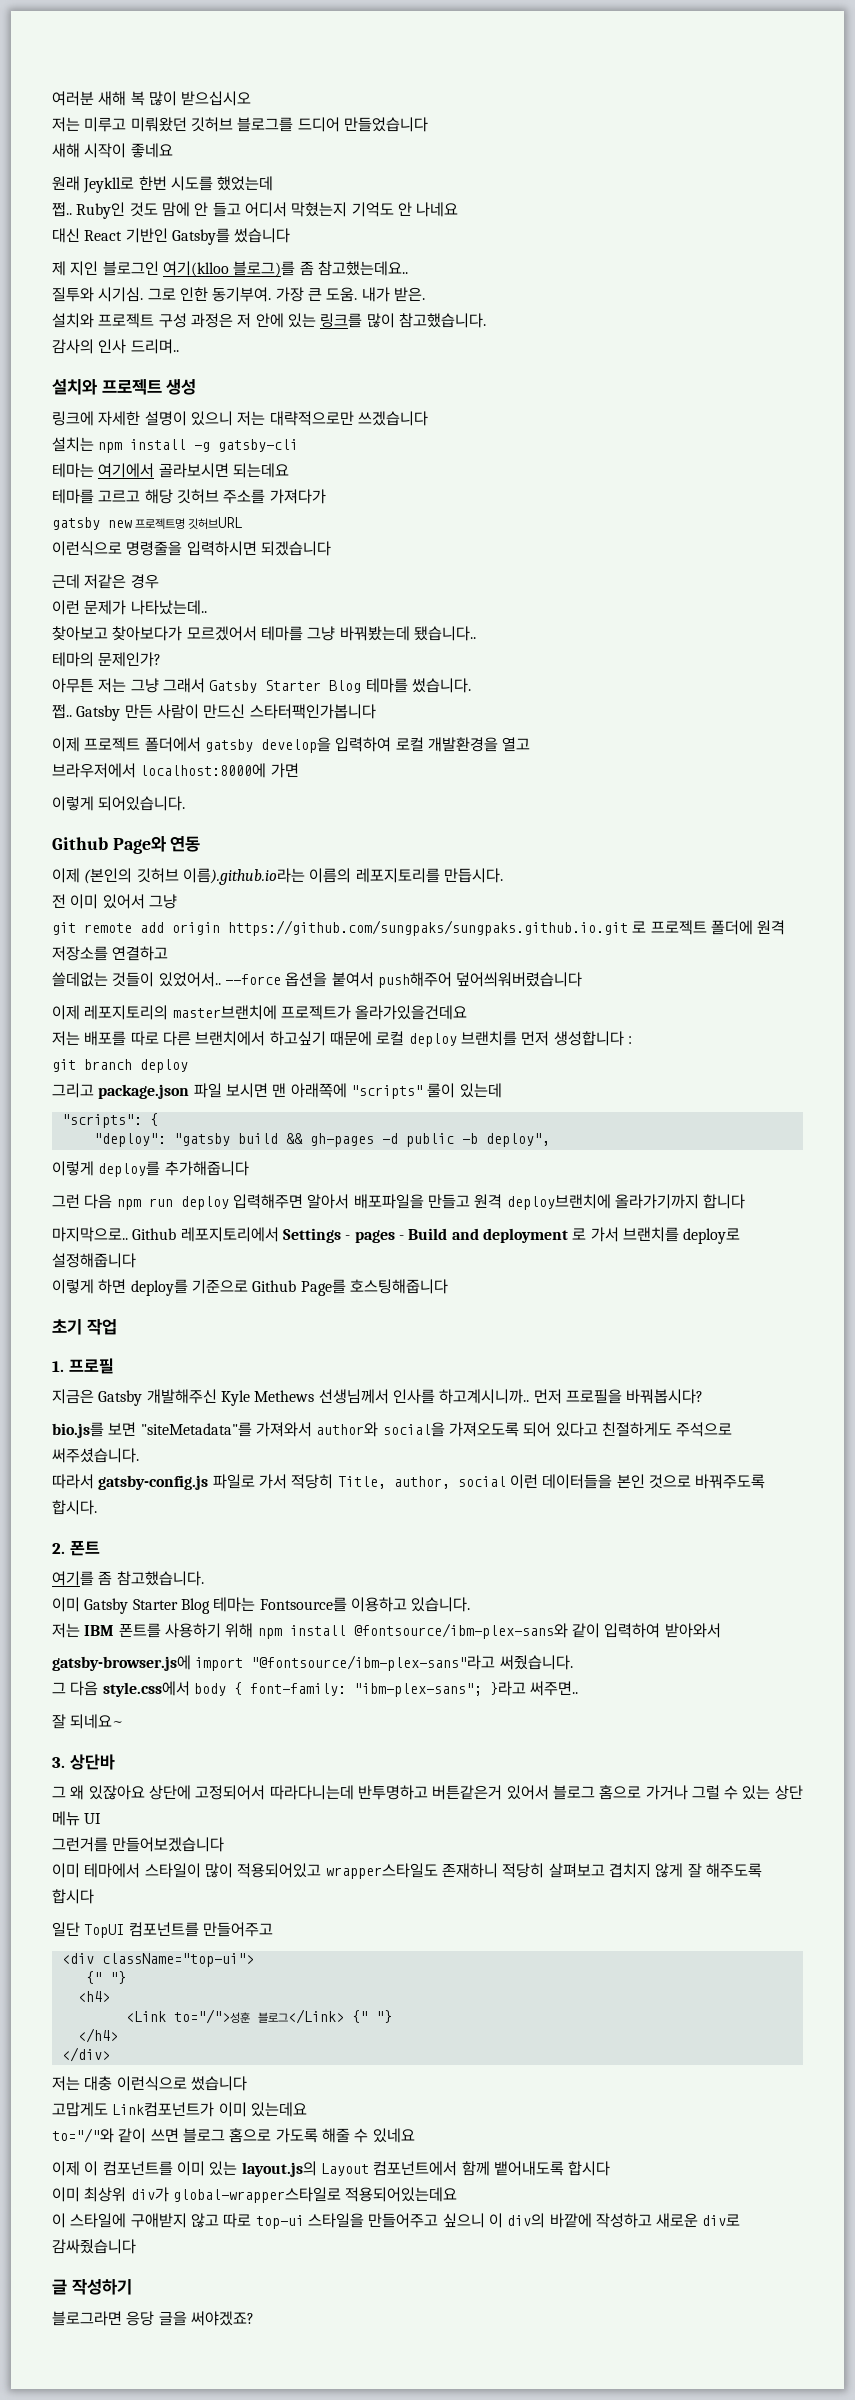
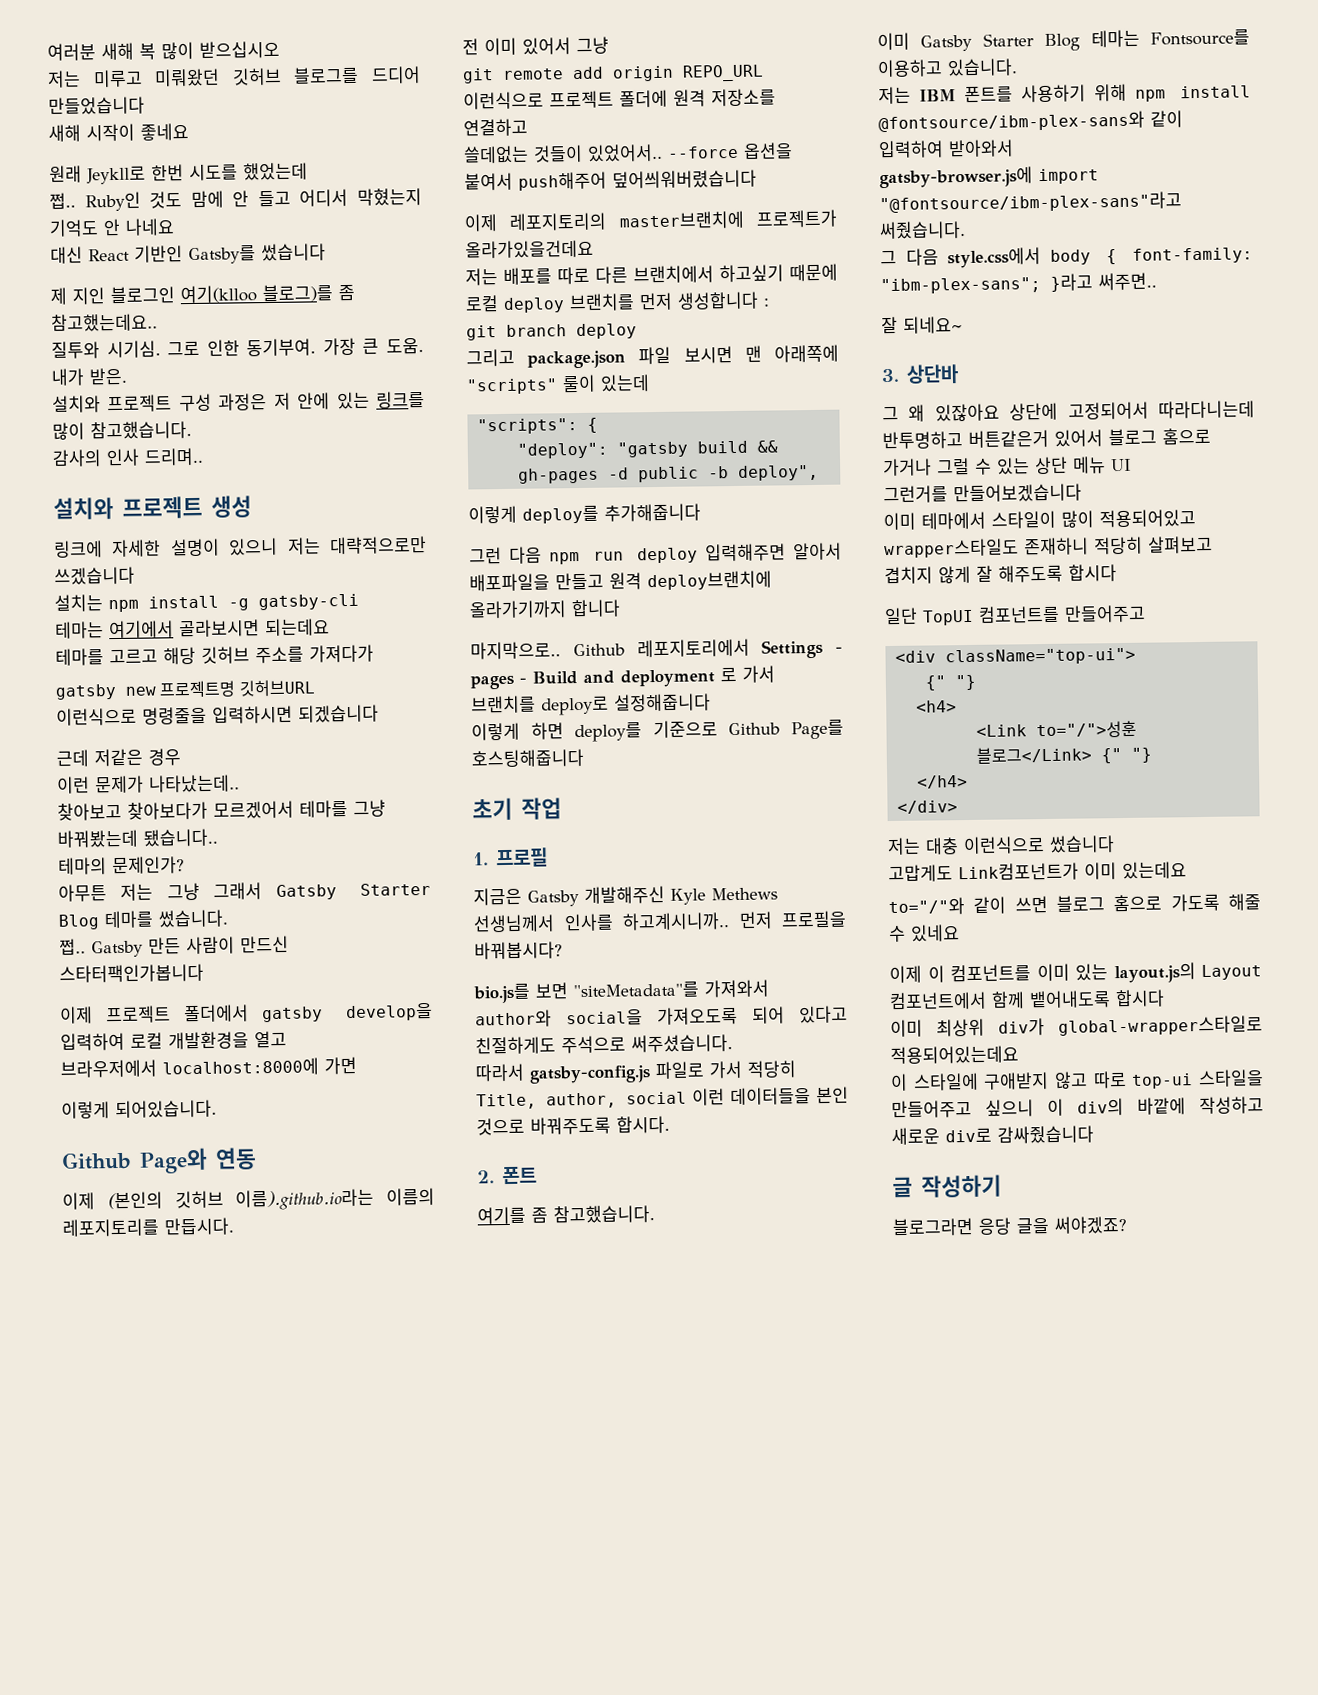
- git remote add origin https://github.com/sungpaks/sungpaks.github.io.git 로 프로젝트 폴더에 원격 저장소를 연결하고
+ git remote add origin REPO_URL 이런식으로 프로젝트 폴더에 원격 저장소를 연결하고

